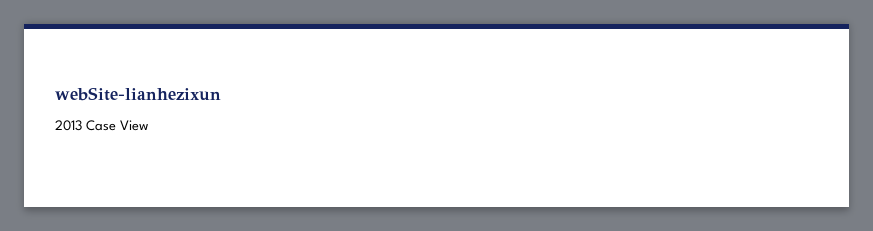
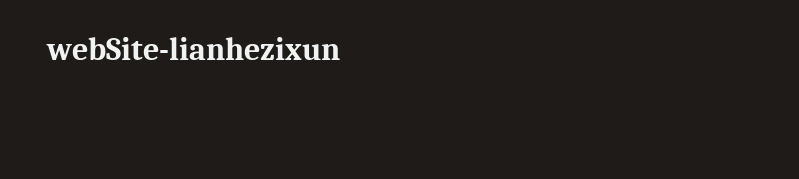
- 2013 Case View

